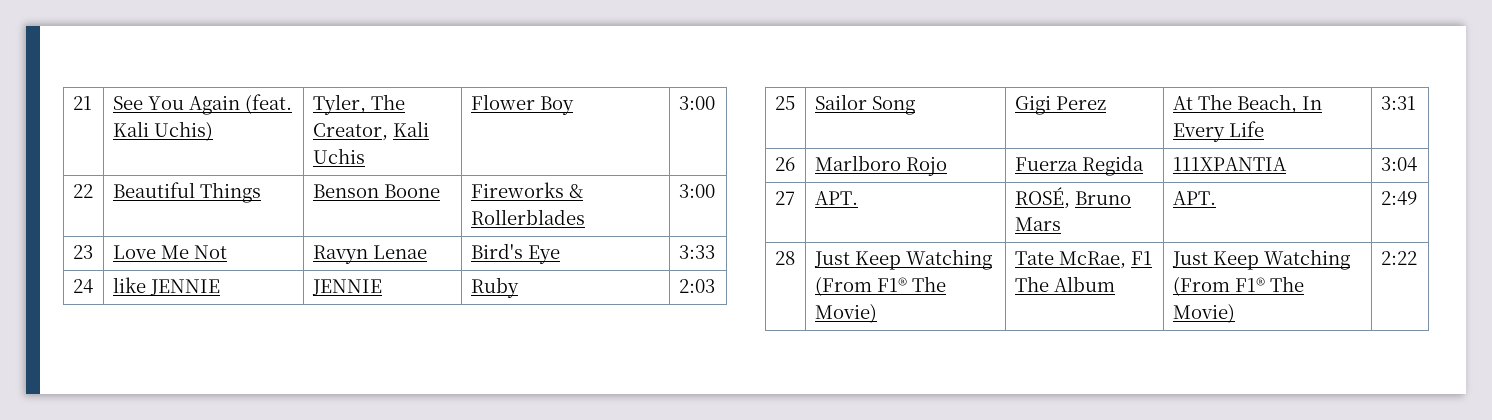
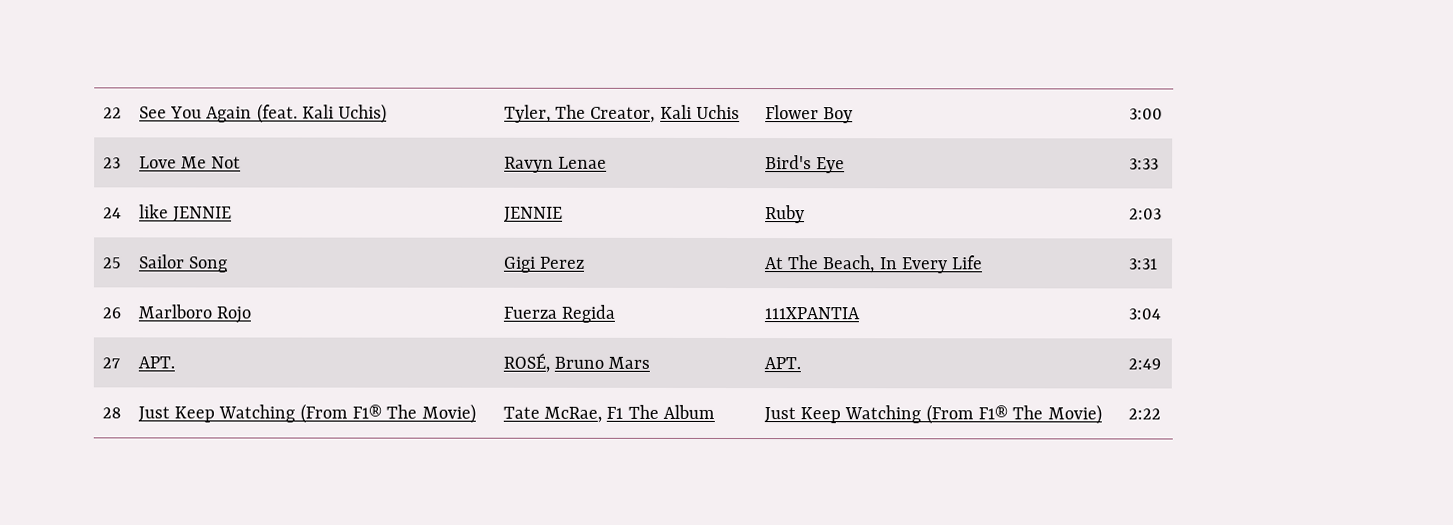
- 21 | See You Again (feat. Kali Uchis) | Tyler, The Creator, Kali Uchis | Flower Boy | 3:00
+ 22 | See You Again (feat. Kali Uchis) | Tyler, The Creator, Kali Uchis | Flower Boy | 3:00
- 22 | Beautiful Things | Benson Boone | Fireworks & Rollerblades | 3:00

